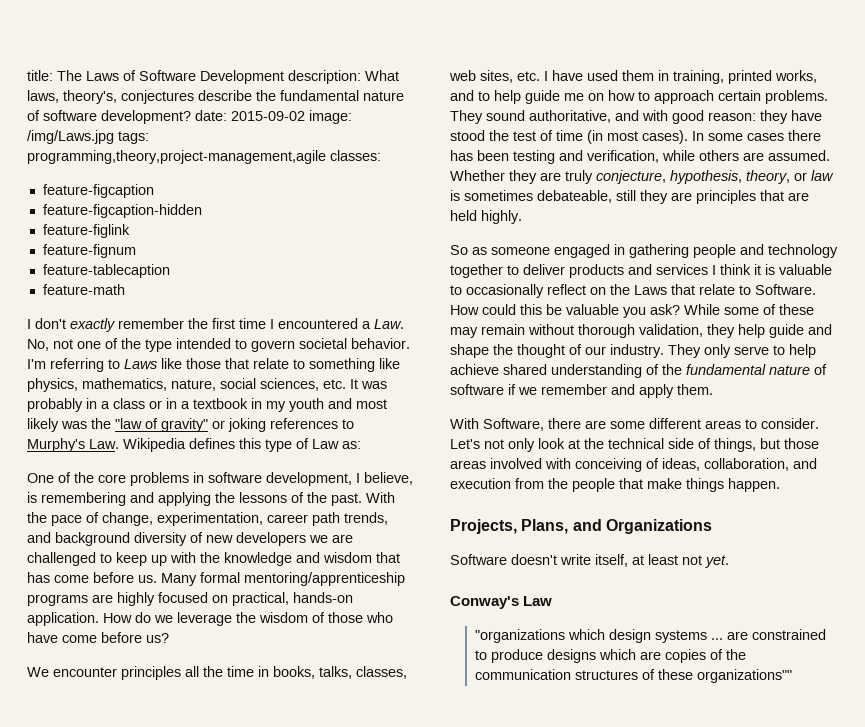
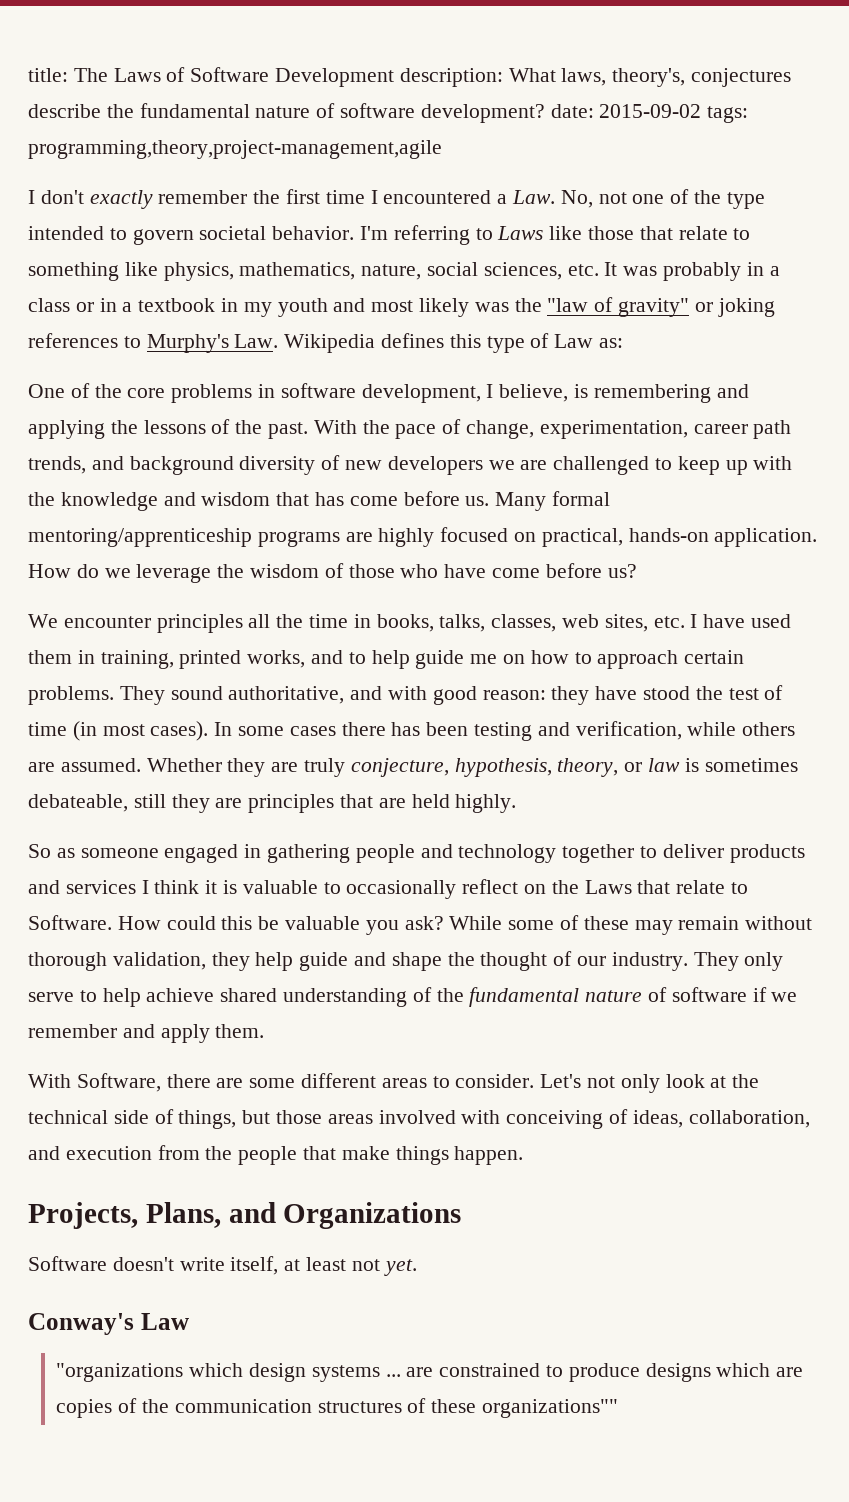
- title: The Laws of Software Development description: What laws, theory's, conjectures describe the fundamental nature of software development? date: 2015-09-02 image: /img/Laws.jpg tags: programming,theory,project-management,agile classes:
- feature-figcaption
- feature-figcaption-hidden
- feature-figlink
- feature-fignum
- feature-tablecaption
- feature-math
+ title: The Laws of Software Development description: What laws, theory's, conjectures describe the fundamental nature of software development? date: 2015-09-02 tags: programming,theory,project-management,agile

